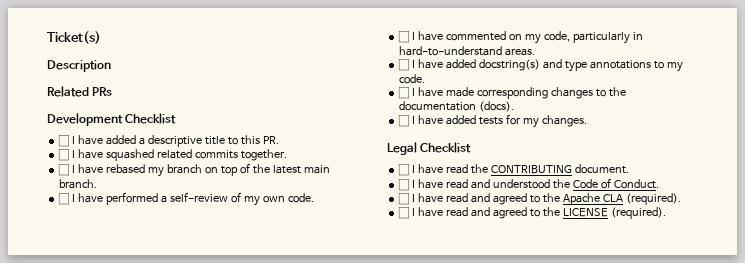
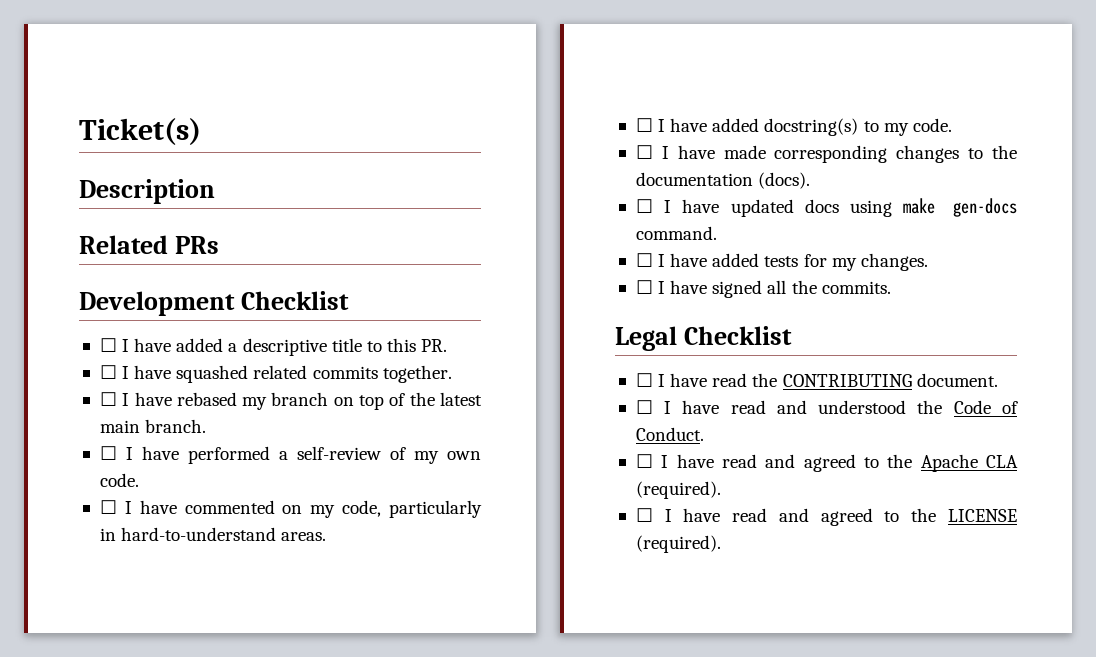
- ☐ I have added docstring(s) and type annotations to my code.
+ ☐ I have added docstring(s) to my code.
+ ☐ I have updated docs using make gen-docs command.
+ ☐ I have signed all the commits.

